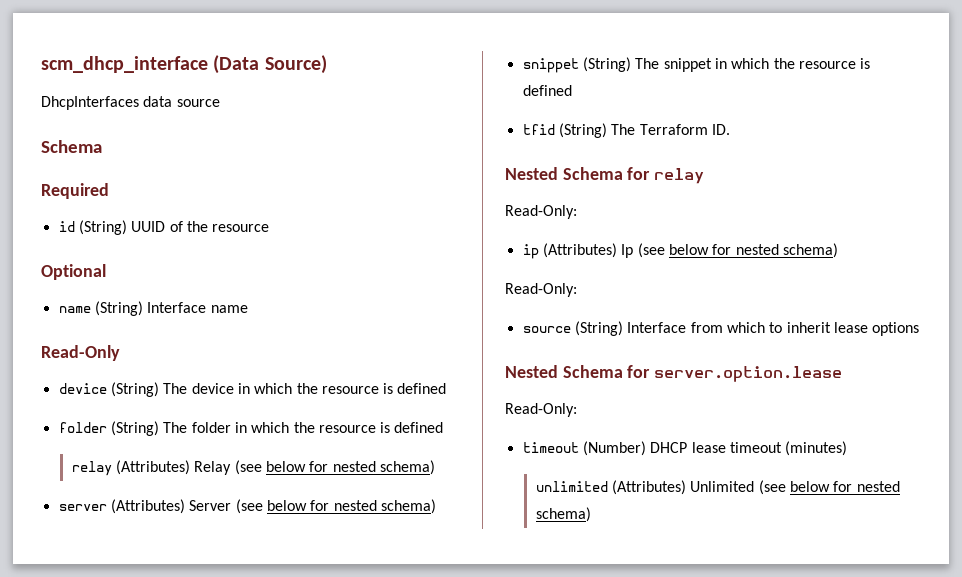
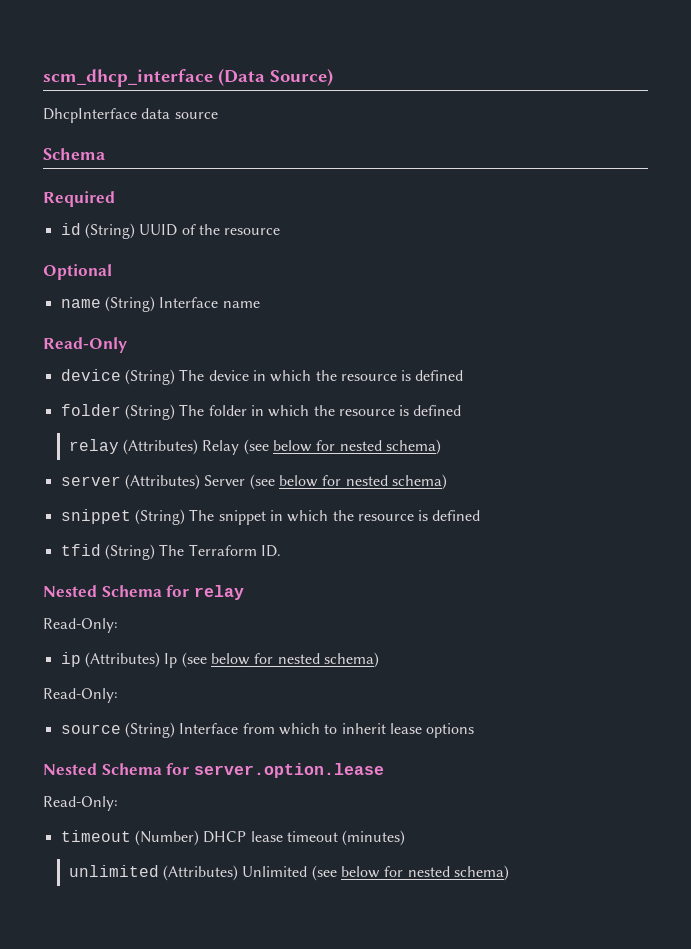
- DhcpInterfaces data source
+ DhcpInterface data source

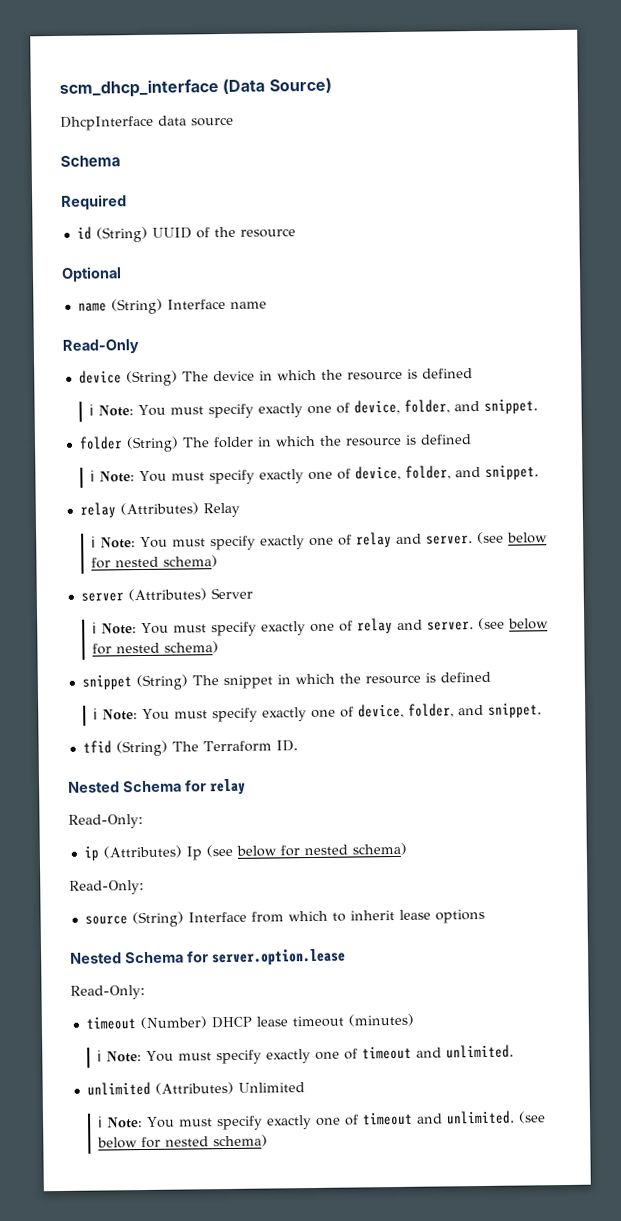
  device (String) The device in which the resource is defined
+ ℹ Note: You must specify exactly one of device, folder, and snippet.
  folder (String) The folder in which the resource is defined
- relay (Attributes) Relay (see below for nested schema)
+ ℹ Note: You must specify exactly one of device, folder, and snippet.
+ relay (Attributes) Relay
+ ℹ Note: You must specify exactly one of relay and server. (see below for nested schema)
- server (Attributes) Server (see below for nested schema)
+ server (Attributes) Server
+ ℹ Note: You must specify exactly one of relay and server. (see below for nested schema)
  snippet (String) The snippet in which the resource is defined
+ ℹ Note: You must specify exactly one of device, folder, and snippet.
  timeout (Number) DHCP lease timeout (minutes)
- unlimited (Attributes) Unlimited (see below for nested schema)
+ ℹ Note: You must specify exactly one of timeout and unlimited.
+ unlimited (Attributes) Unlimited
+ ℹ Note: You must specify exactly one of timeout and unlimited. (see below for nested schema)

